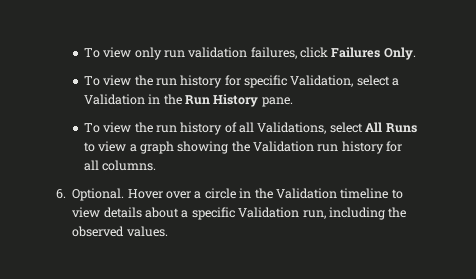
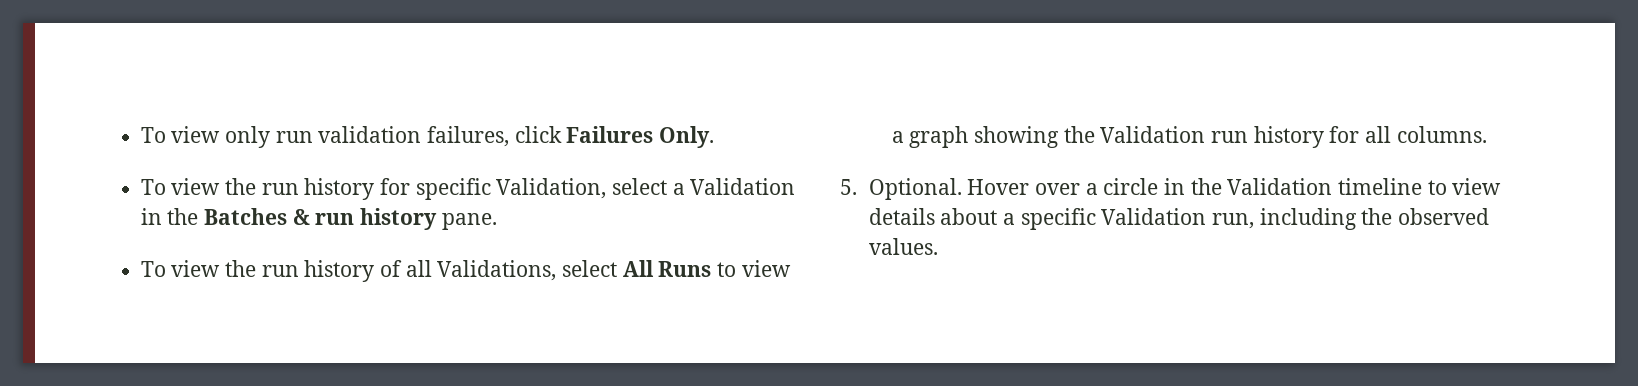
- To view the run history for specific Validation, select a Validation in the Run History pane.
+ To view the run history for specific Validation, select a Validation in the Batches & run history pane.
- 6. Optional.
+ 5. Optional.

